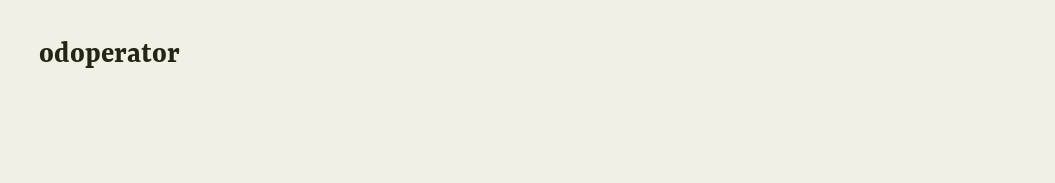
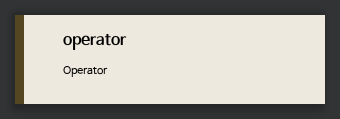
- odoperator
+ operator
+ Operator

